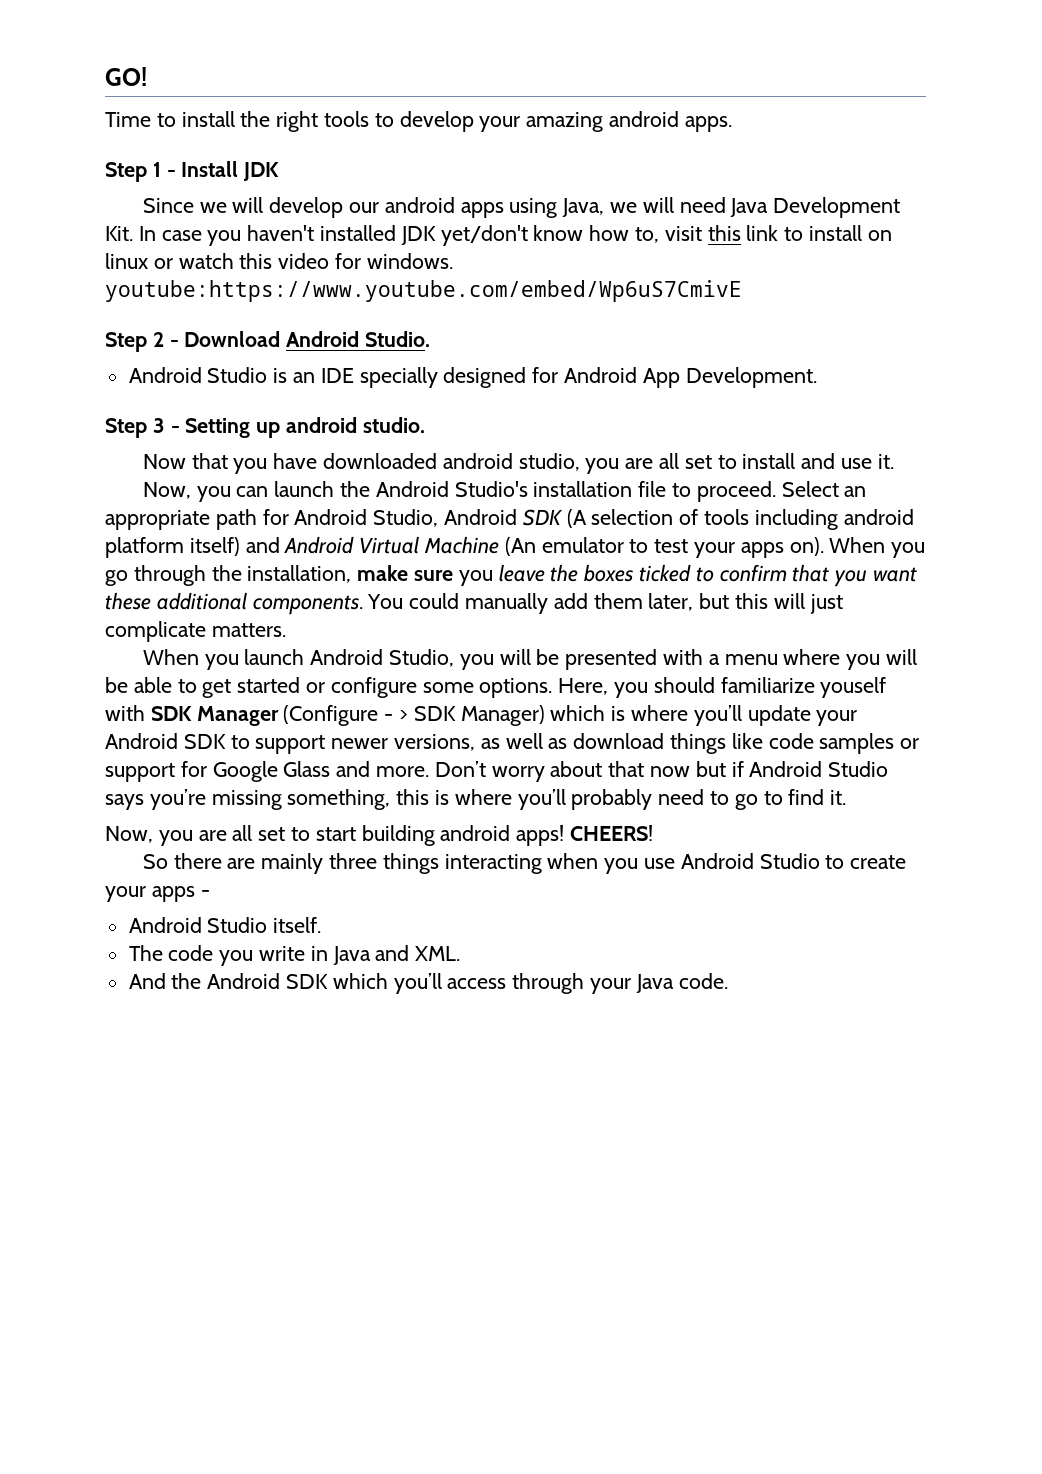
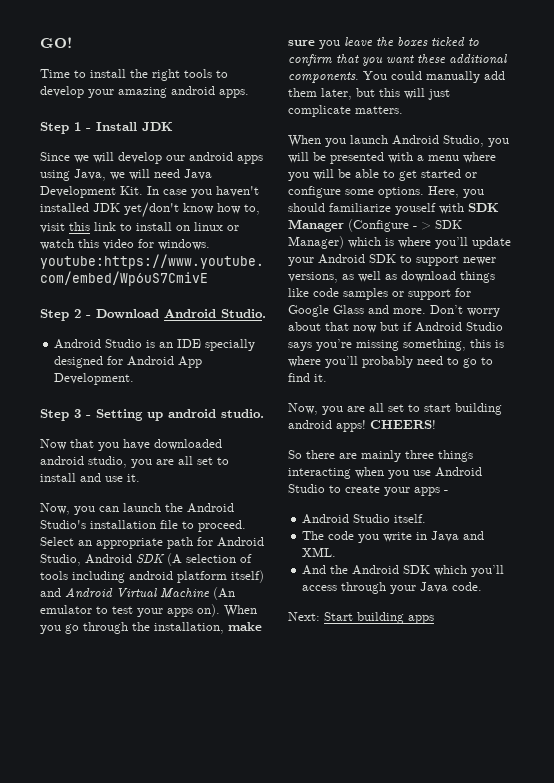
+ Next: Start building apps

